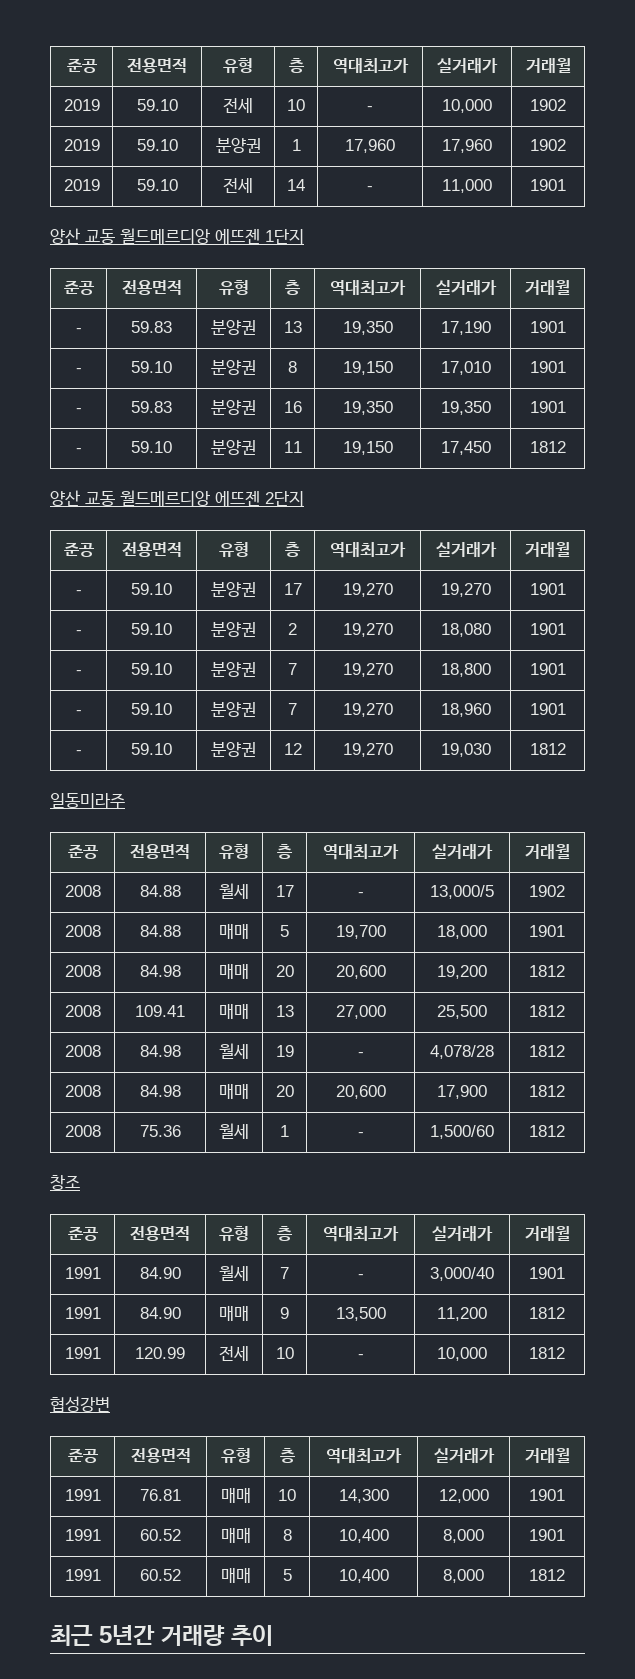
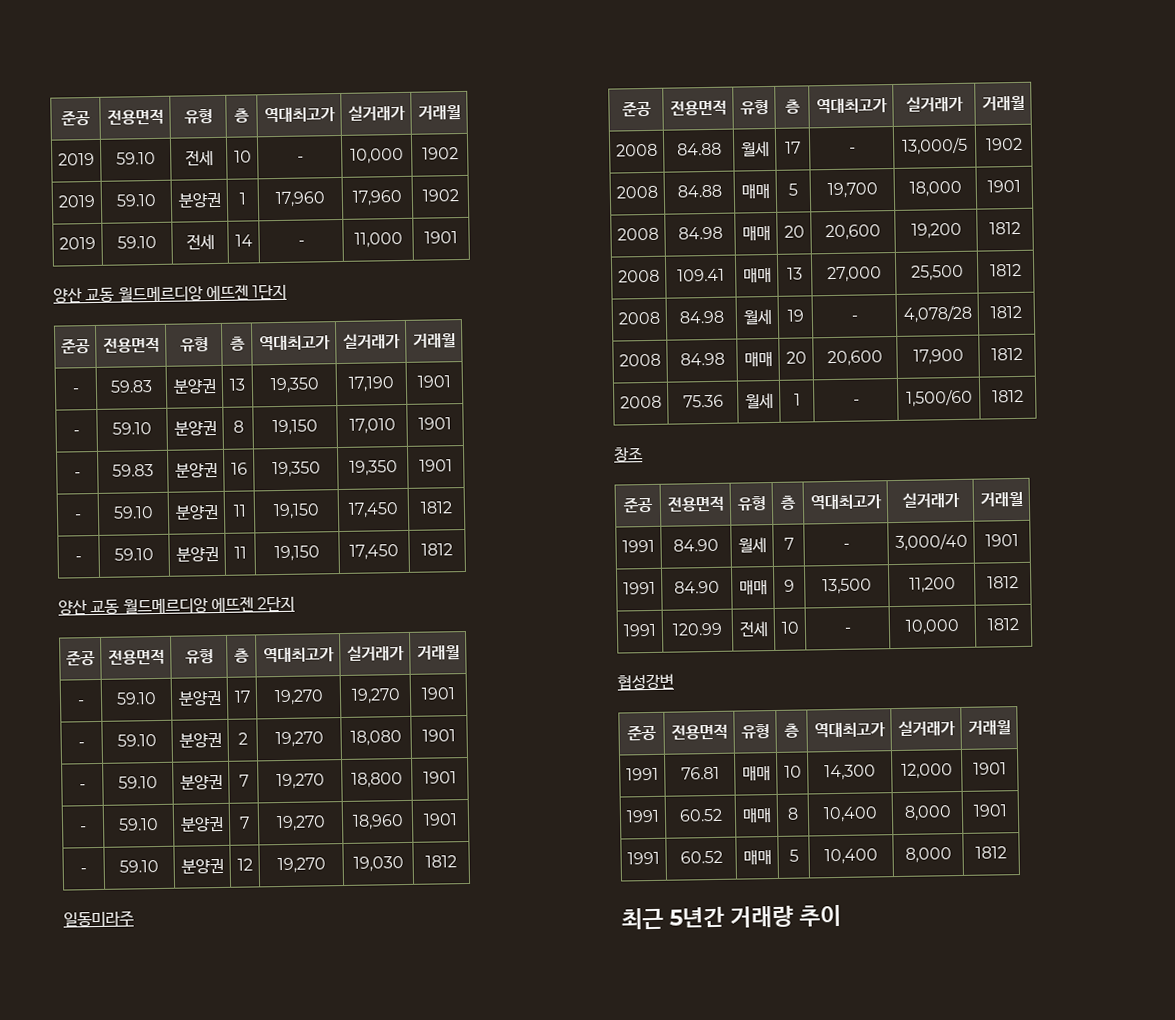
  - | 59.83 | 분양권 | 16 | 19,350 | 19,350 | 1901
+ - | 59.10 | 분양권 | 11 | 19,150 | 17,450 | 1812

